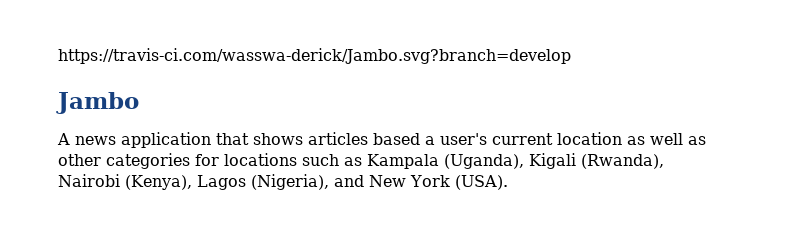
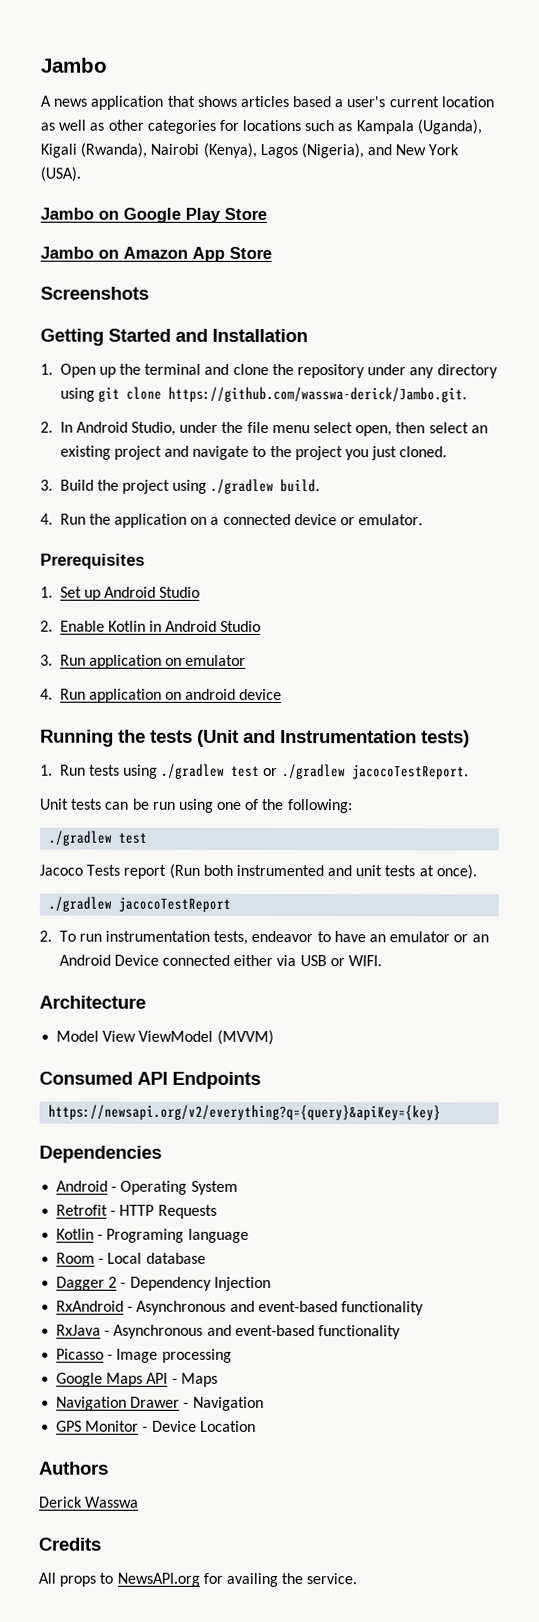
- https://travis-ci.com/wasswa-derick/Jambo.svg?branch=develop
+ Jambo on Google Play Store
+ Jambo on Amazon App Store
+ Screenshots
+ Getting Started and Installation
+ 1. Open up the terminal and clone the repository under any directory using git clone https://github.com/wasswa-derick/Jambo.git.
+ 2. In Android Studio, under the file menu select open, then select an existing project and navigate to the project you just cloned.
+ 3. Build the project using ./gradlew build.
+ 4. Run the application on a connected device or emulator.
+ Prerequisites
+ 1. Set up Android Studio
+ 2. Enable Kotlin in Android Studio
+ 3. Run application on emulator
+ 4. Run application on android device
+ Running the tests (Unit and Instrumentation tests)
+ 1. Run tests using ./gradlew test or ./gradlew jacocoTestReport.
+ Unit tests can be run using one of the following:
+ ./gradlew test
+ Jacoco Tests report (Run both instrumented and unit tests at once).
+ ./gradlew jacocoTestReport
+ 2. To run instrumentation tests, endeavor to have an emulator or an Android Device connected either via USB or WIFI.
+ Architecture
+ Model View ViewModel (MVVM)
+ Consumed API Endpoints
+ https://newsapi.org/v2/everything?q={query}&apiKey={key}
+ Dependencies
+ Android - Operating System
+ Retrofit - HTTP Requests
+ Kotlin - Programing language
+ Room - Local database
+ Dagger 2 - Dependency Injection
+ RxAndroid - Asynchronous and event-based functionality
+ RxJava - Asynchronous and event-based functionality
+ Picasso - Image processing
+ Google Maps API - Maps
+ Navigation Drawer - Navigation
+ GPS Monitor - Device Location
+ Authors
+ Derick Wasswa
+ Credits
+ All props to NewsAPI.org for availing the service.

